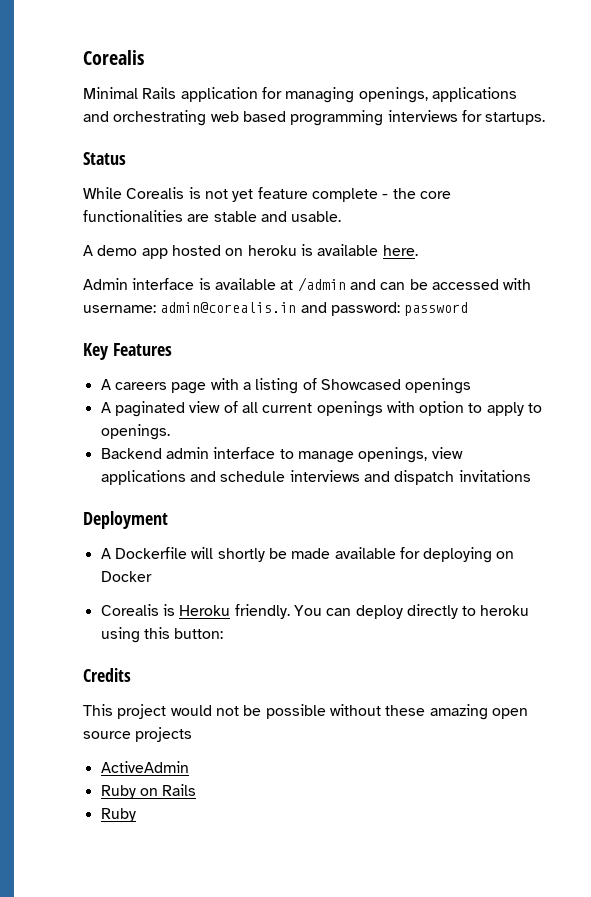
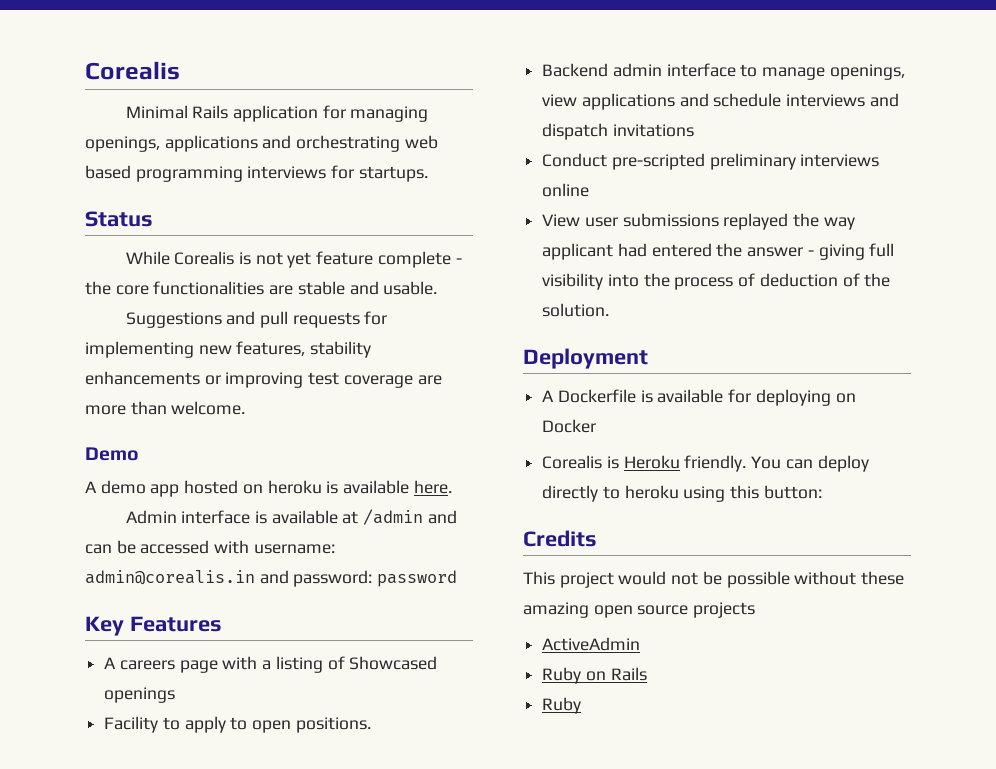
+ Suggestions and pull requests for implementing new features, stability enhancements or improving test coverage are more than welcome.
+ Demo
- A paginated view of all current openings with option to apply to openings.
+ Facility to apply to open positions.
+ Conduct pre-scripted preliminary interviews online
+ View user submissions replayed the way applicant had entered the answer - giving full visibility into the process of deduction of the solution.
- A Dockerfile will shortly be made available for deploying on Docker
+ A Dockerfile is available for deploying on Docker

